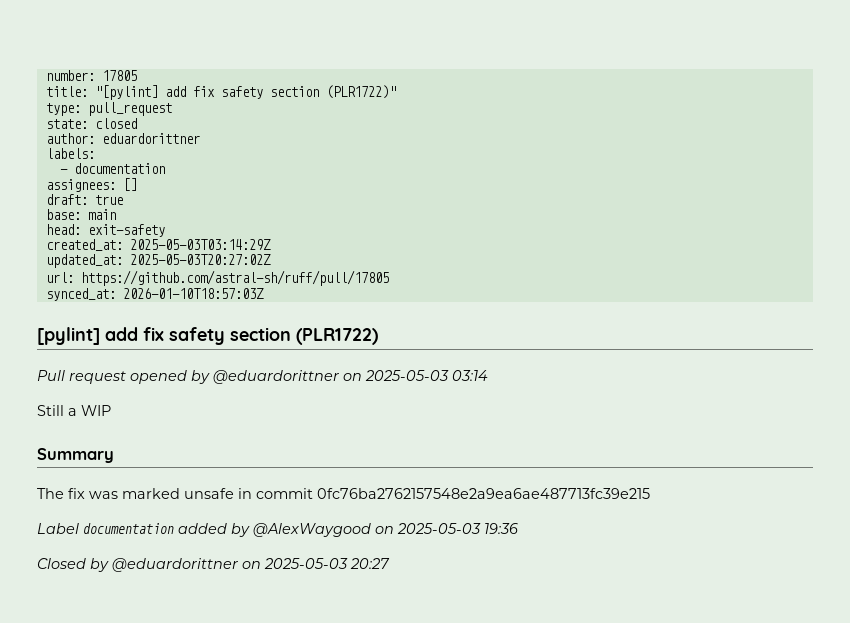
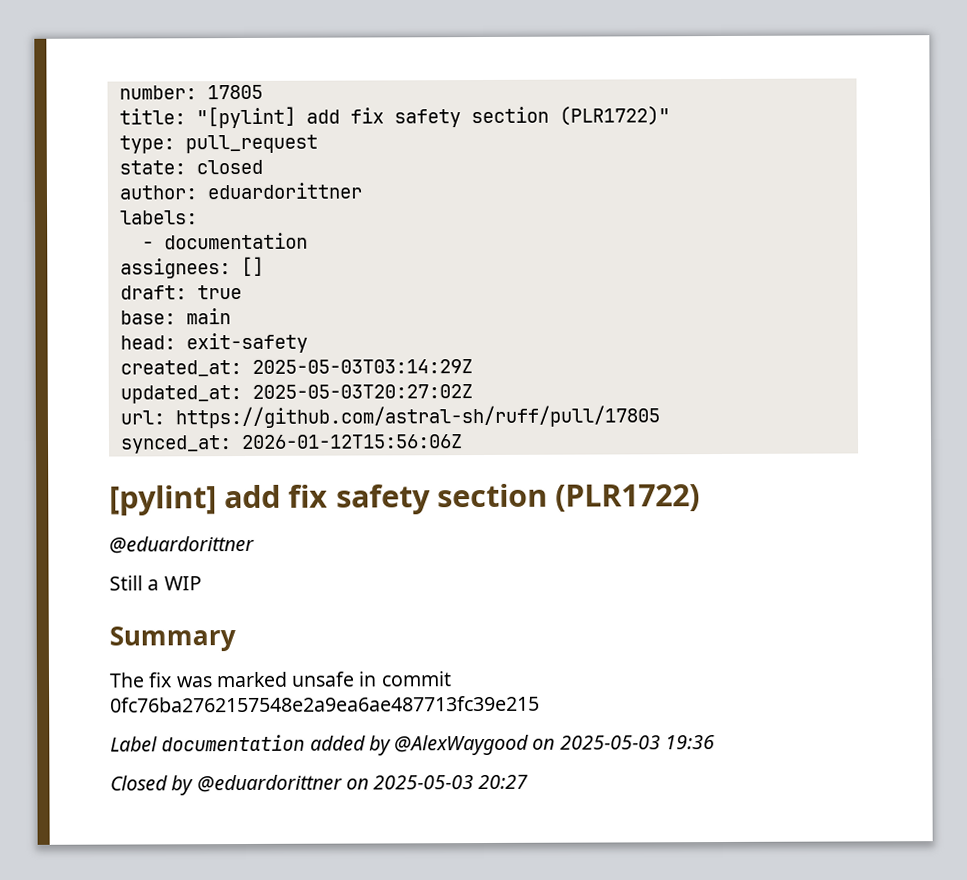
- synced_at: 2026-01-10T18:57:03Z
+ synced_at: 2026-01-12T15:56:06Z
  [pylint] add fix safety section (PLR1722)
- Pull request opened by @eduardorittner on 2025-05-03 03:14
+ @eduardorittner

